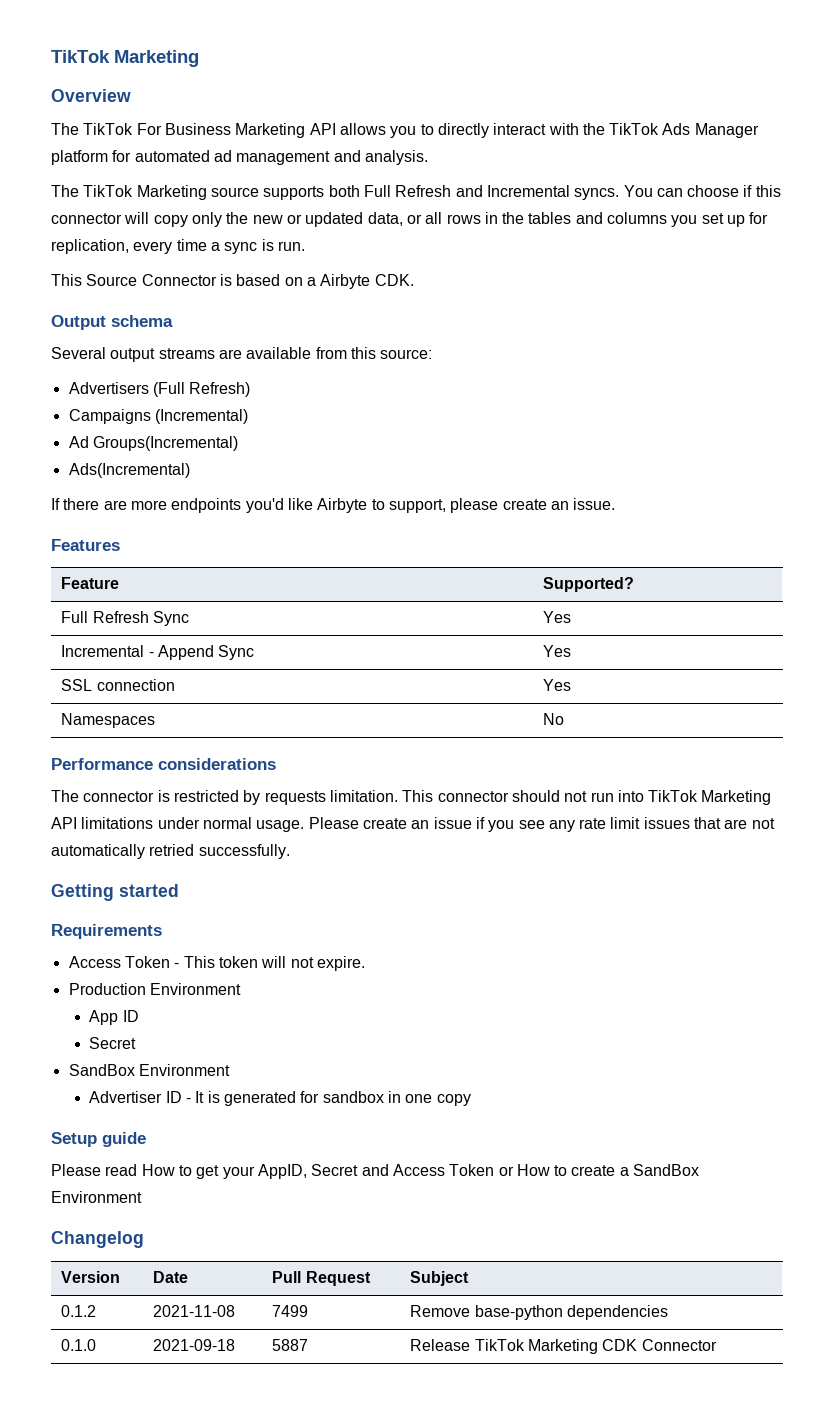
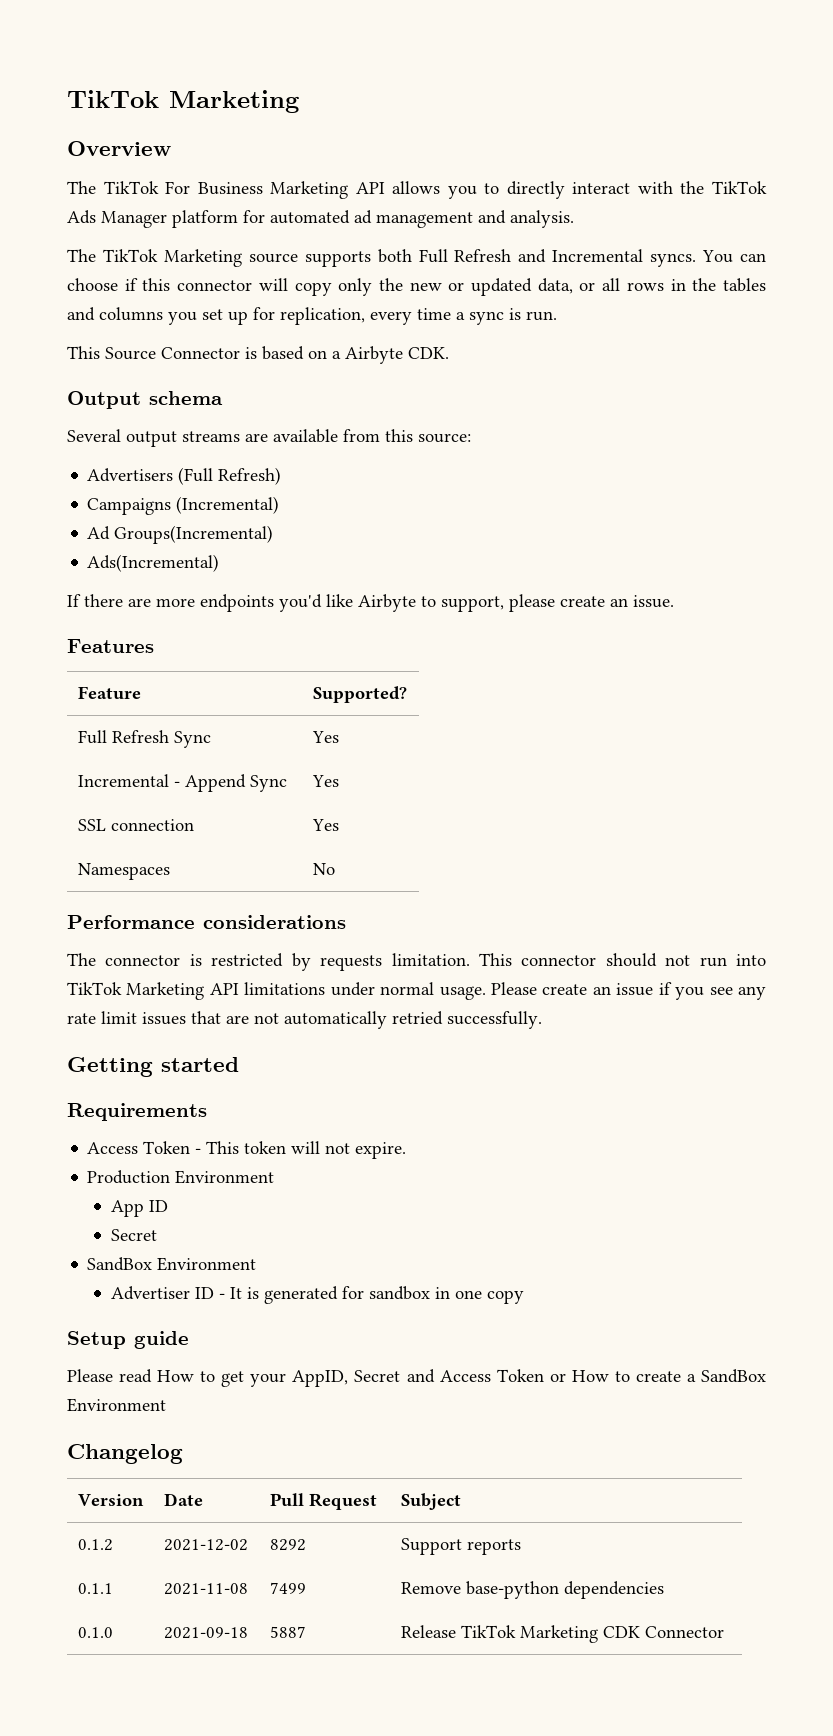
- 0.1.2 | 2021-11-08 | 7499 | Remove base-python dependencies
+ 0.1.2 | 2021-12-02 | 8292 | Support reports
+ 0.1.1 | 2021-11-08 | 7499 | Remove base-python dependencies

